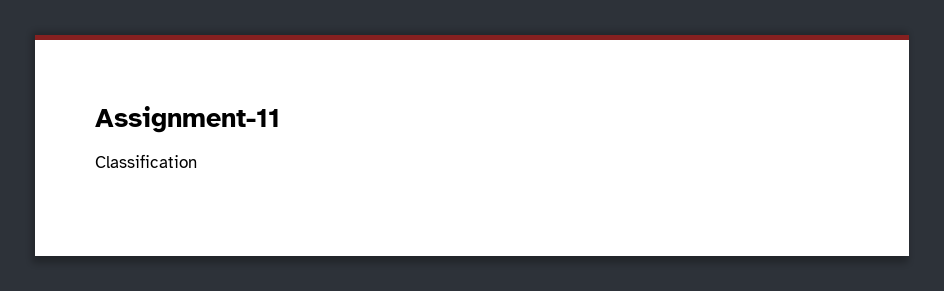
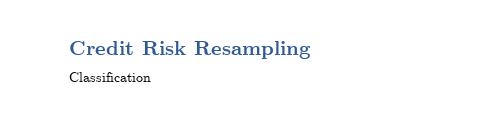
- Assignment-11
+ Credit Risk Resampling

